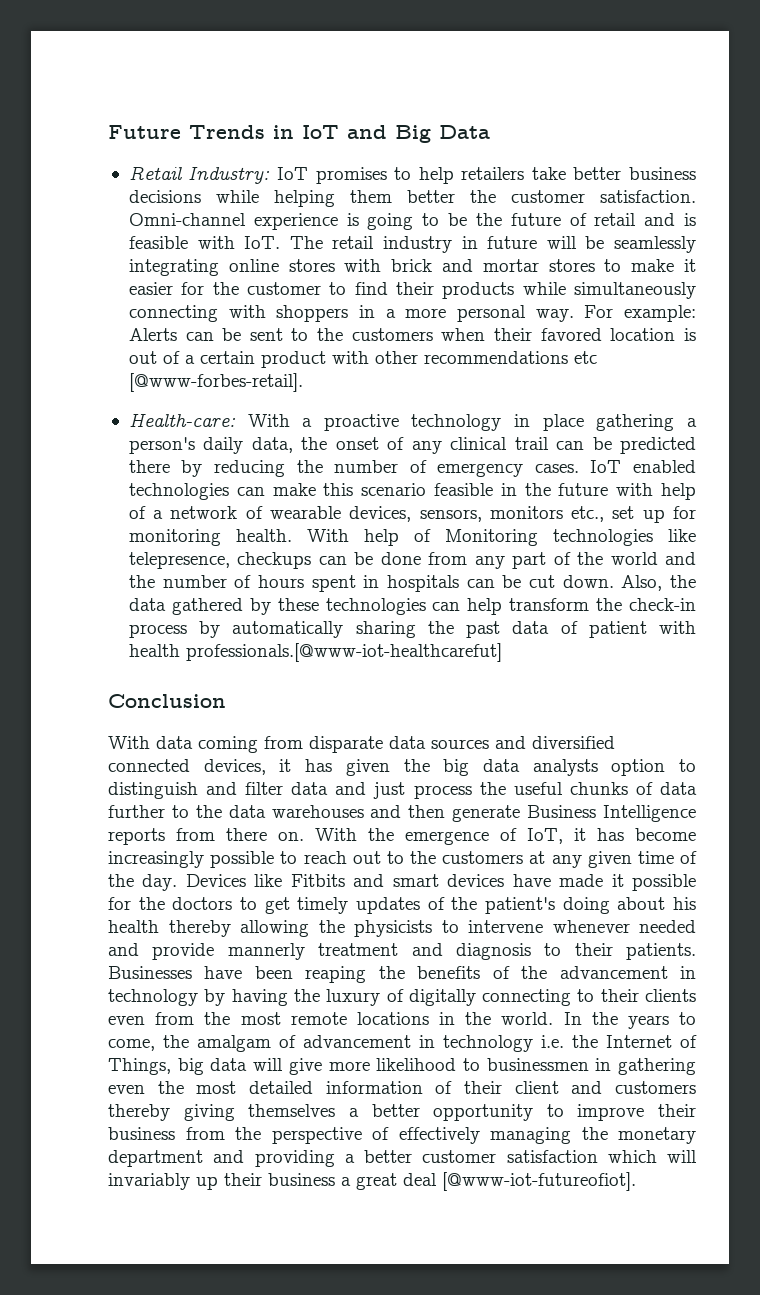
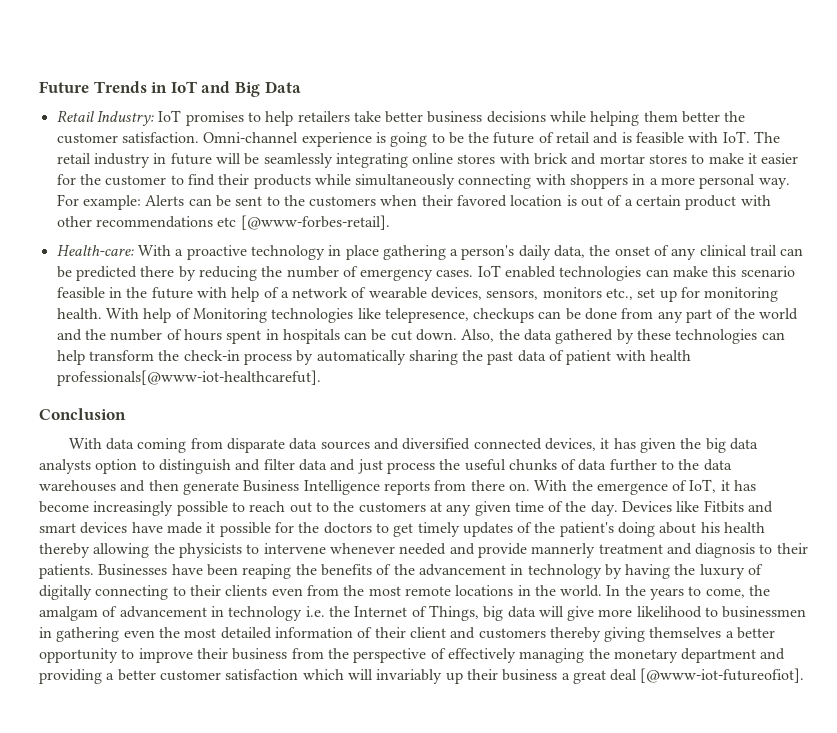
- Also, the data gathered by these technologies can help transform the check-in process by automatically sharing the past data of patient with health professionals.[@www-iot-healthcarefut]
+ Also, the data gathered by these technologies can help transform the check-in process by automatically sharing the past data of patient with health professionals[@www-iot-healthcarefut].

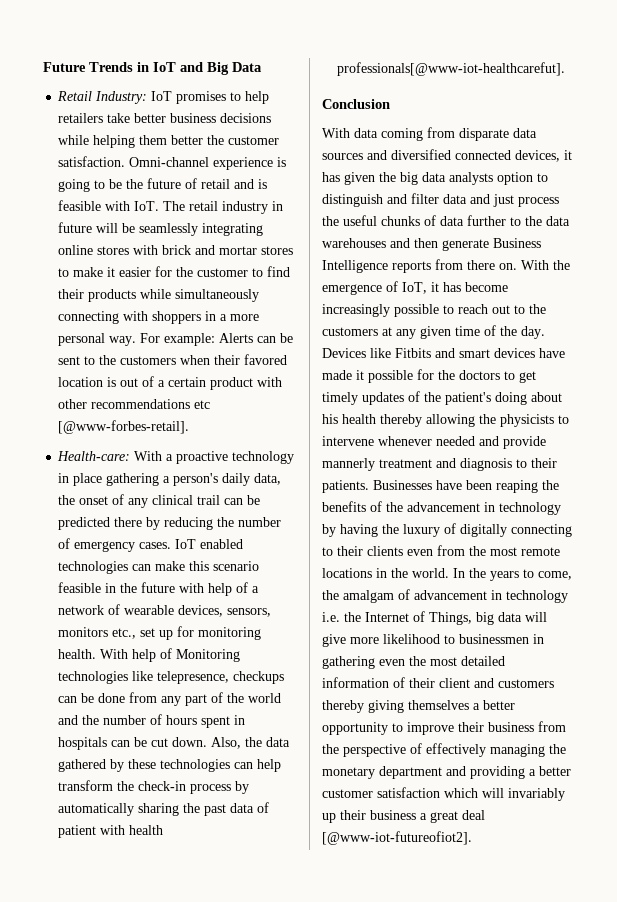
- In the years to come, the amalgam of advancement in technology i.e. the Internet of Things, big data will give more likelihood to businessmen in gathering even the most detailed information of their client and customers thereby giving themselves a better opportunity to improve their business from the perspective of effectively managing the monetary department and providing a better customer satisfaction which will invariably up their business a great deal [@www-iot-futureofiot].
+ In the years to come, the amalgam of advancement in technology i.e. the Internet of Things, big data will give more likelihood to businessmen in gathering even the most detailed information of their client and customers thereby giving themselves a better opportunity to improve their business from the perspective of effectively managing the monetary department and providing a better customer satisfaction which will invariably up their business a great deal [@www-iot-futureofiot2].

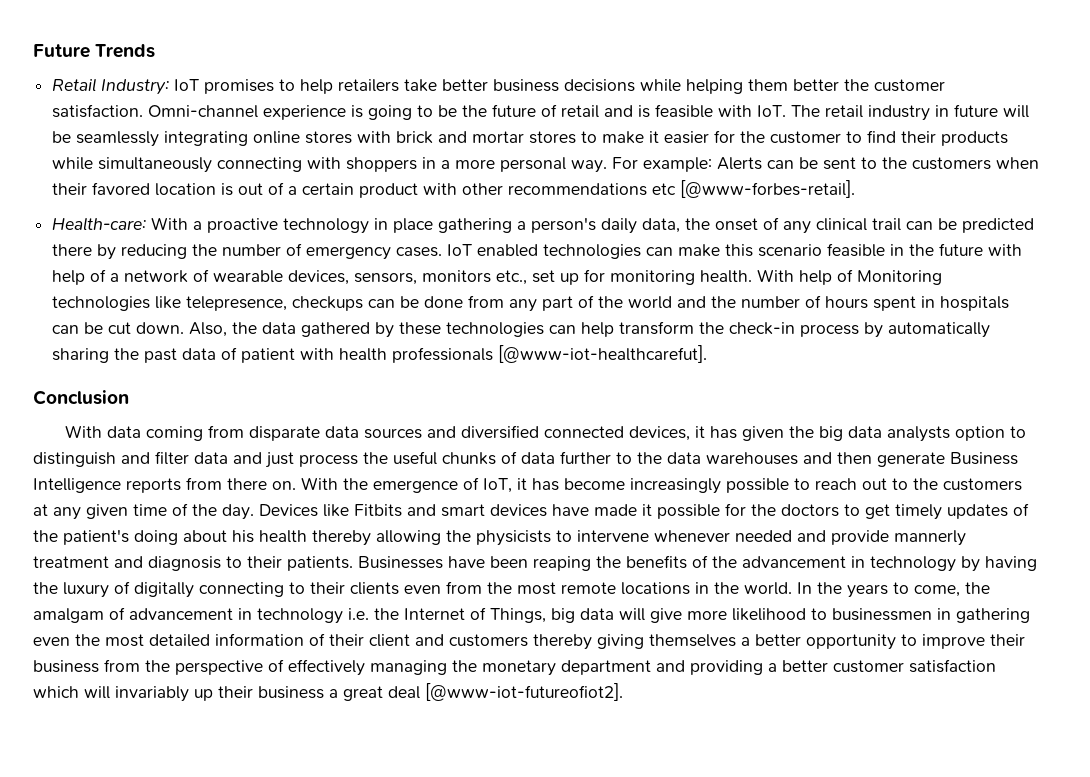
- Future Trends in IoT and Big Data
+ Future Trends
- Also, the data gathered by these technologies can help transform the check-in process by automatically sharing the past data of patient with health professionals[@www-iot-healthcarefut].
+ Also, the data gathered by these technologies can help transform the check-in process by automatically sharing the past data of patient with health professionals [@www-iot-healthcarefut].

